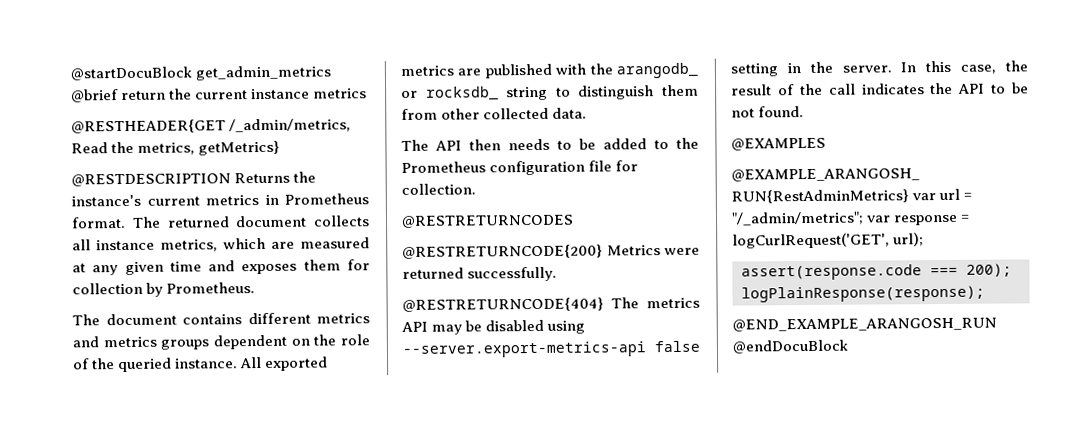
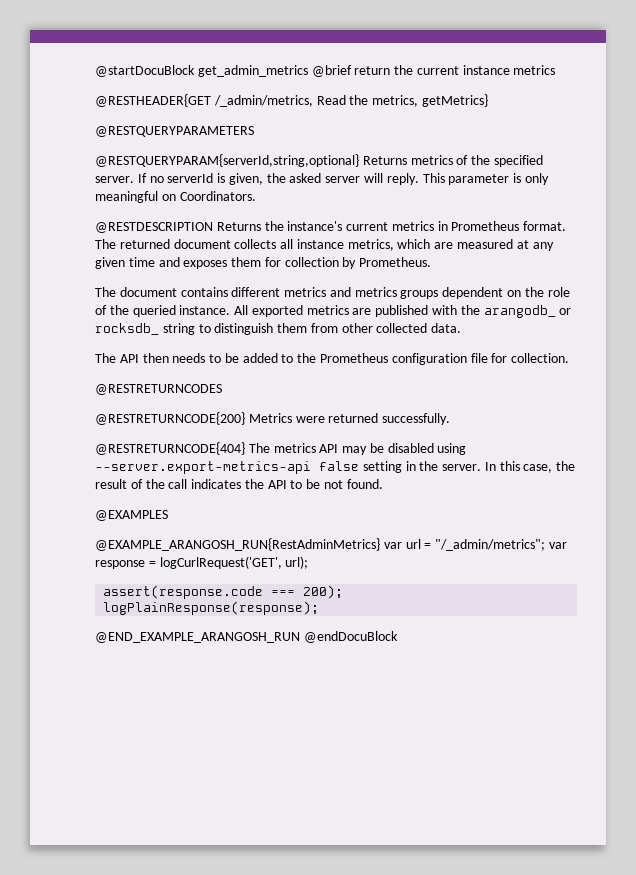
+ @RESTQUERYPARAMETERS
+ @RESTQUERYPARAM{serverId,string,optional} Returns metrics of the specified server. If no serverId is given, the asked server will reply. This parameter is only meaningful on Coordinators.

